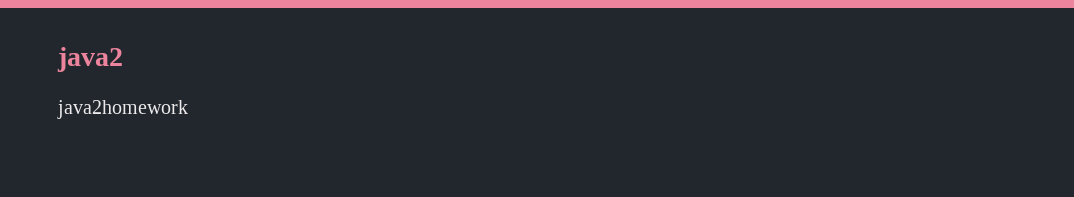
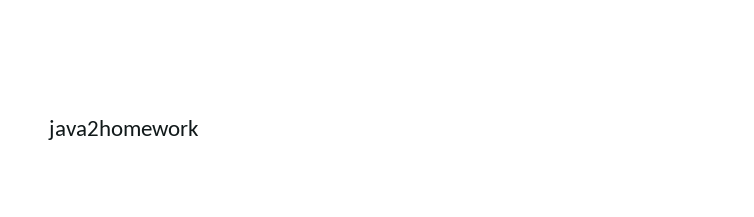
- java2

